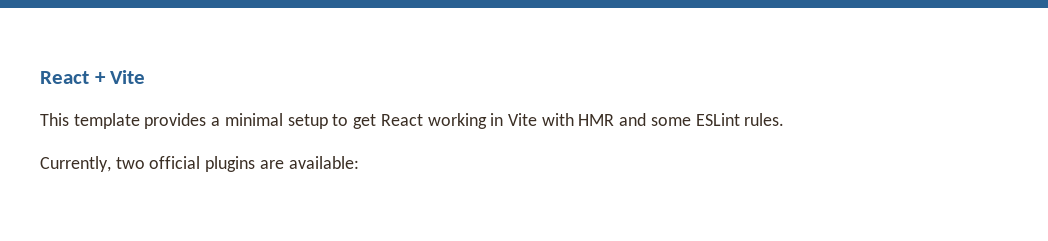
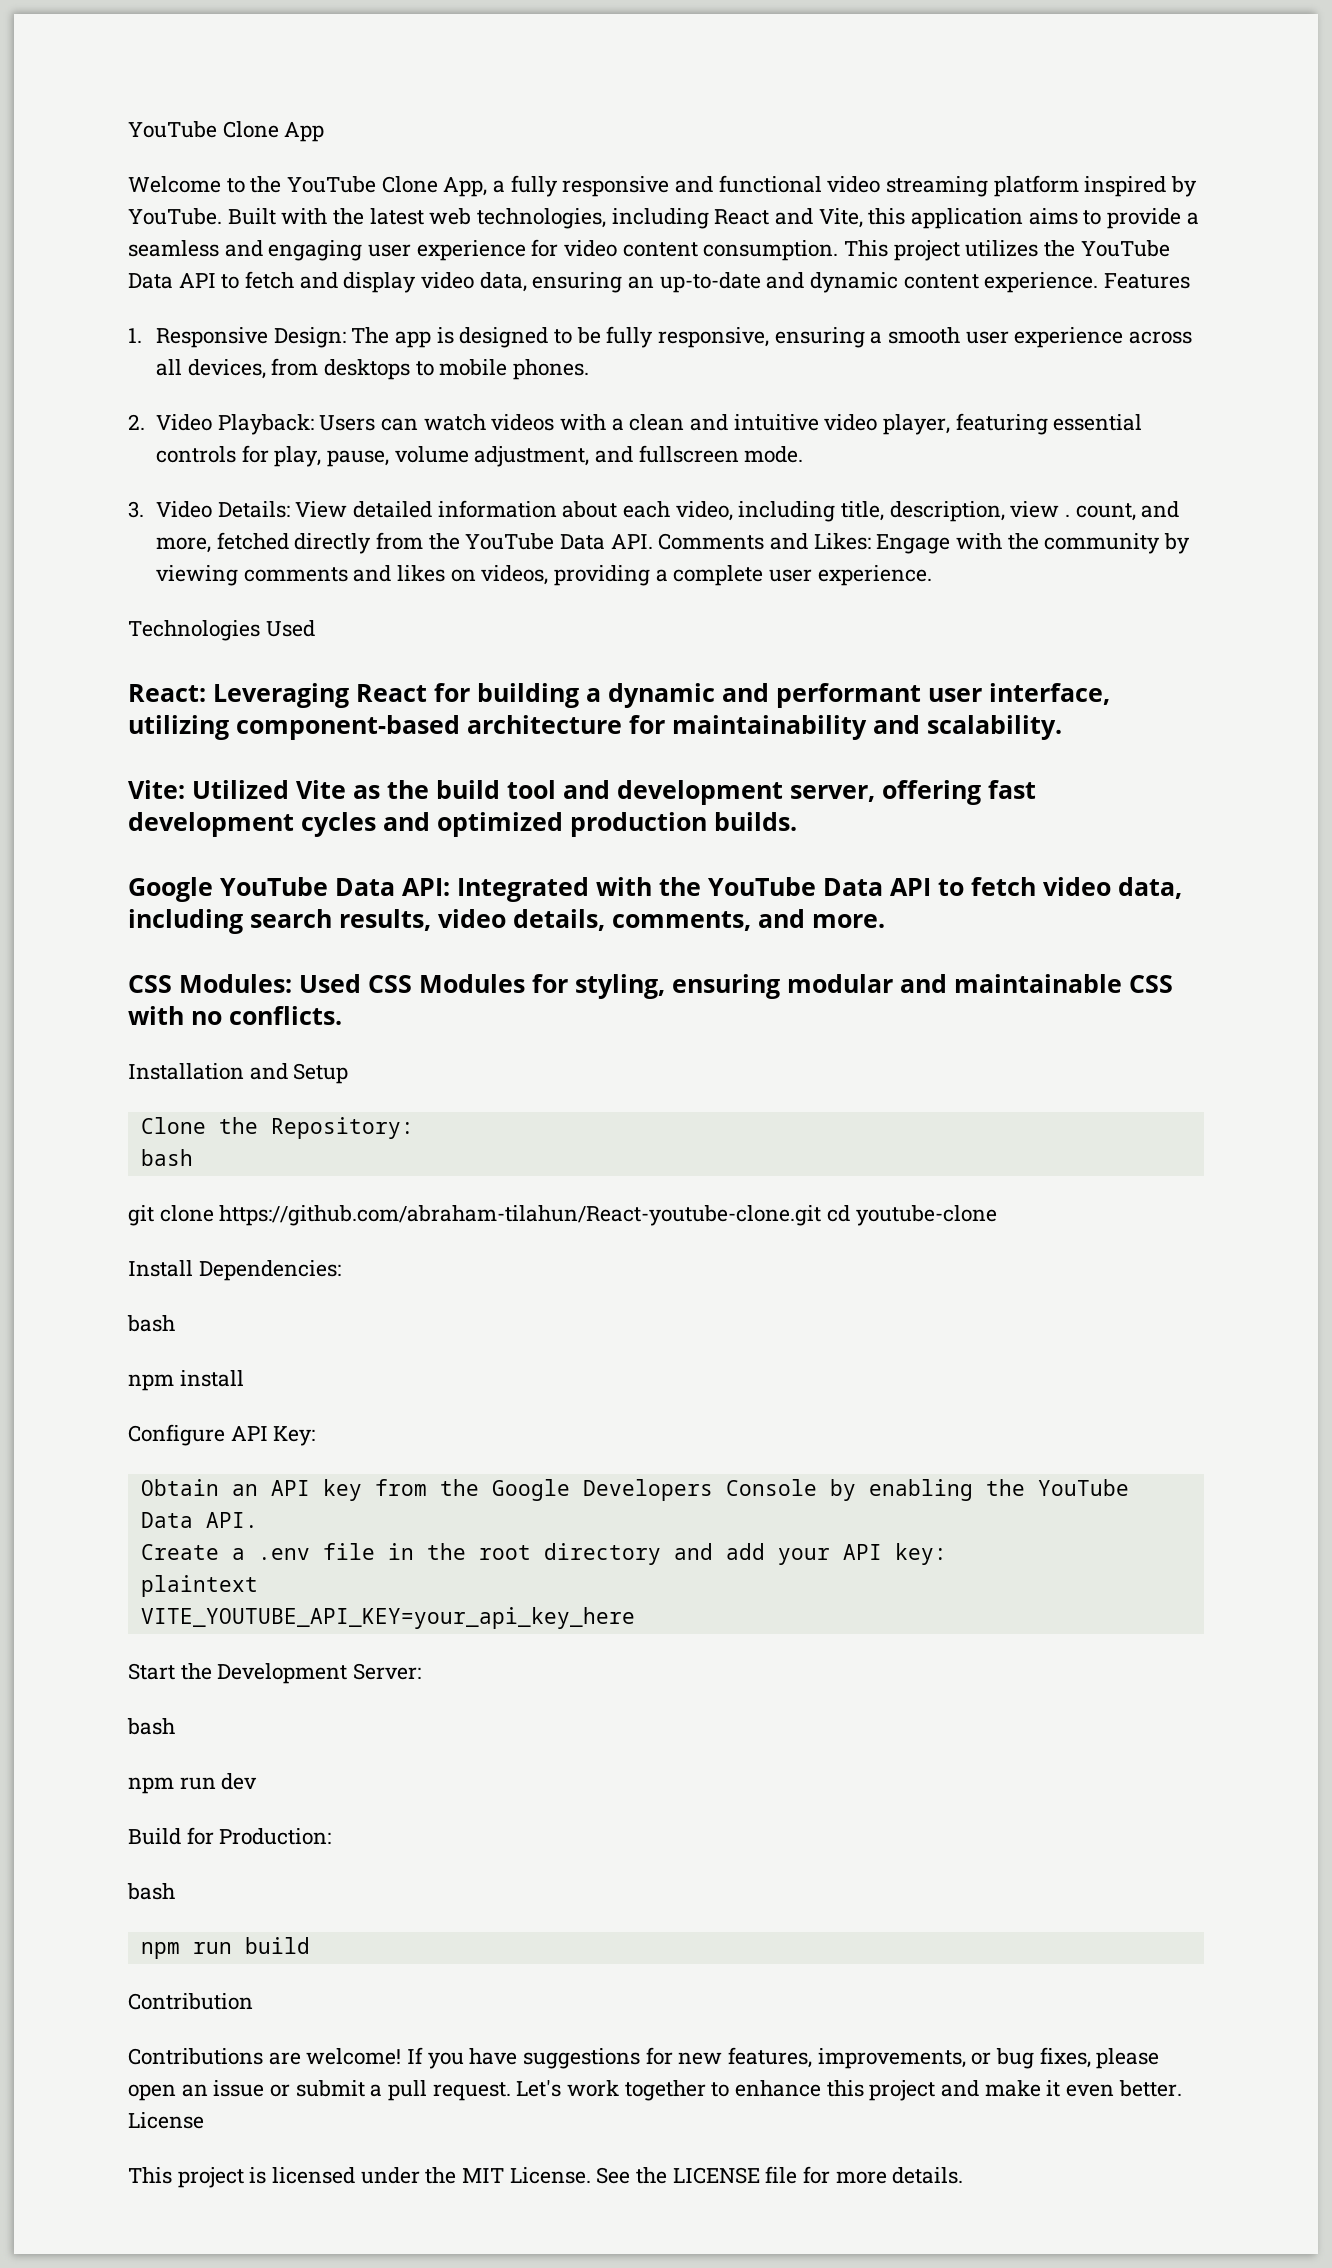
- React + Vite
- This template provides a minimal setup to get React working in Vite with HMR and some ESLint rules.
- Currently, two official plugins are available:
+ YouTube Clone App
+ Welcome to the YouTube Clone App, a fully responsive and functional video streaming platform inspired by YouTube. Built with the latest web technologies, including React and Vite, this application aims to provide a seamless and engaging user experience for video content consumption. This project utilizes the YouTube Data API to fetch and display video data, ensuring an up-to-date and dynamic content experience. Features
+ 1. Responsive Design: The app is designed to be fully responsive, ensuring a smooth user experience across all devices, from desktops to mobile phones.
+ 2. Video Playback: Users can watch videos with a clean and intuitive video player, featuring essential controls for play, pause, volume adjustment, and fullscreen mode.
+ 3. Video Details: View detailed information about each video, including title, description, view . count, and more, fetched directly from the YouTube Data API. Comments and Likes: Engage with the community by viewing comments and likes on videos, providing a complete user experience.
+ Technologies Used
+ React: Leveraging React for building a dynamic and performant user interface, utilizing component-based architecture for maintainability and scalability.
+ Vite: Utilized Vite as the build tool and development server, offering fast development cycles and optimized production builds.
+ Google YouTube Data API: Integrated with the YouTube Data API to fetch video data, including search results, video details, comments, and more.
+ CSS Modules: Used CSS Modules for styling, ensuring modular and maintainable CSS with no conflicts.
+ Installation and Setup
+ Clone the Repository:
+ bash
+ git clone https://github.com/abraham-tilahun/React-youtube-clone.git cd youtube-clone
+ Install Dependencies:
+ bash
+ npm install
+ Configure API Key:
+ Obtain an API key from the Google Developers Console by enabling the YouTube Data API.
+ Create a .env file in the root directory and add your API key:
+ plaintext
+ VITE_YOUTUBE_API_KEY=your_api_key_here
+ Start the Development Server:
+ bash
+ npm run dev
+ Build for Production:
+ bash
+ npm run build
+ Contribution
+ Contributions are welcome! If you have suggestions for new features, improvements, or bug fixes, please open an issue or submit a pull request. Let's work together to enhance this project and make it even better. License
+ This project is licensed under the MIT License. See the LICENSE file for more details.

